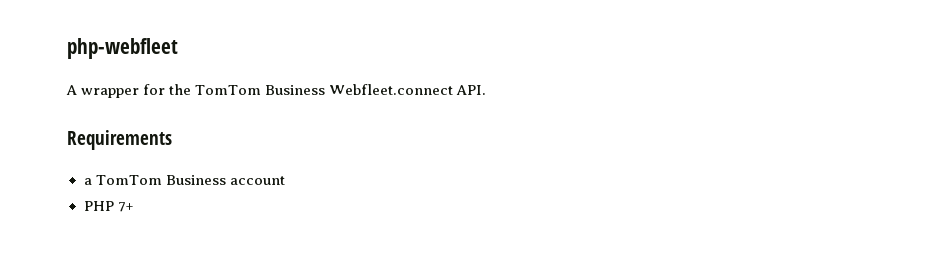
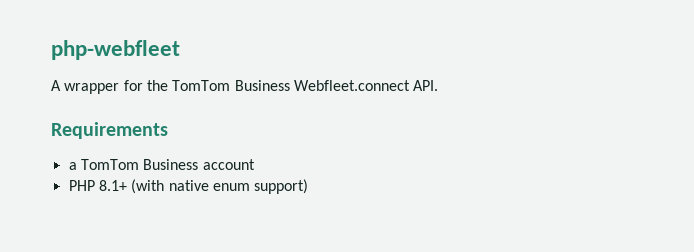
- PHP 7+
+ PHP 8.1+ (with native enum support)

